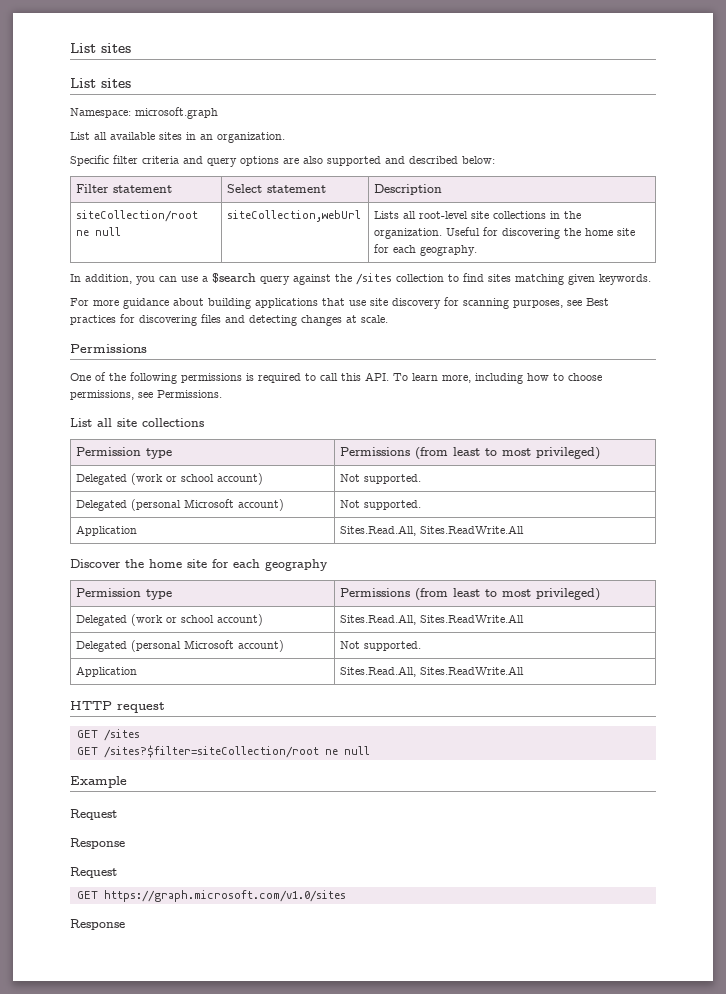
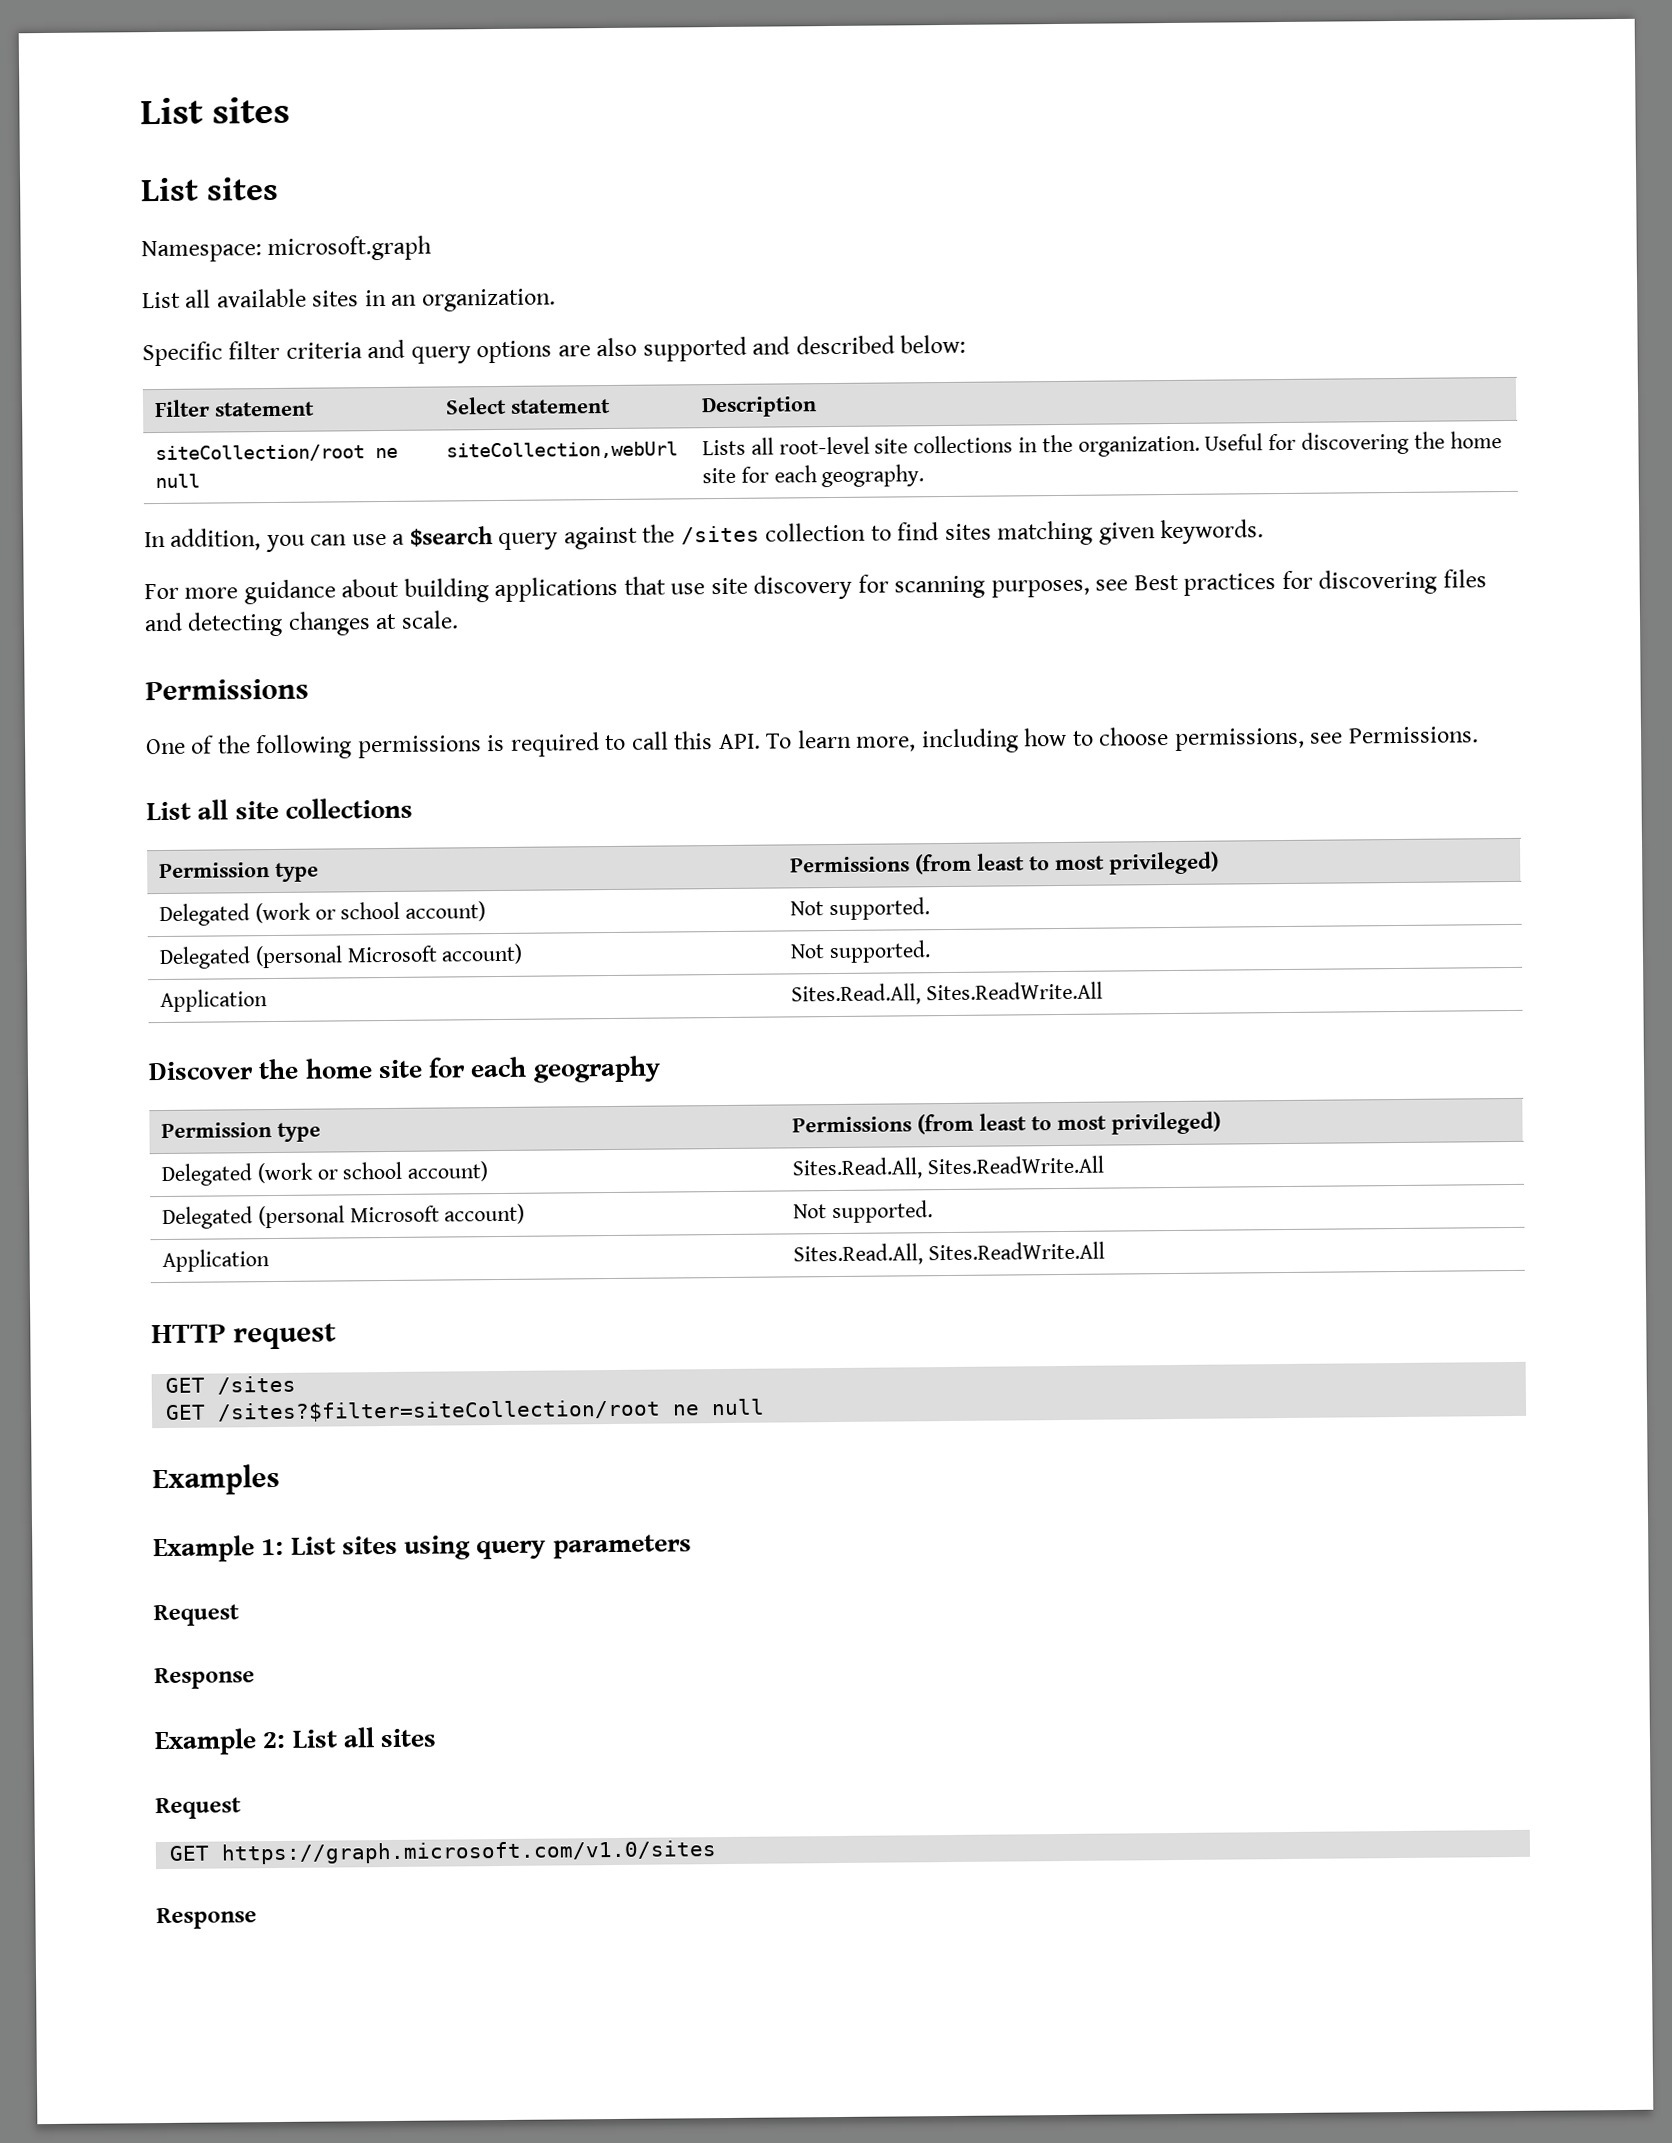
- Example
+ Examples
+ Example 1: List sites using query parameters
  Request
  Response
+ Example 2: List all sites

